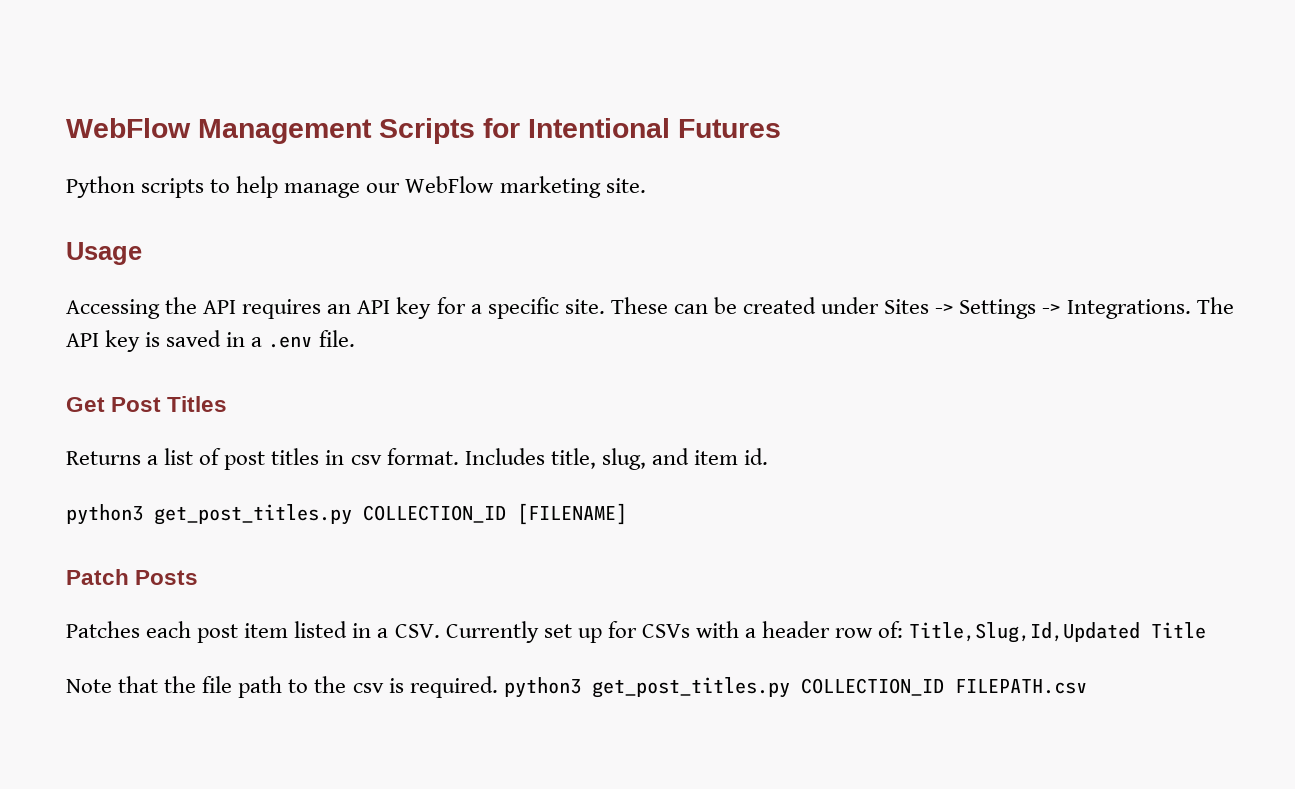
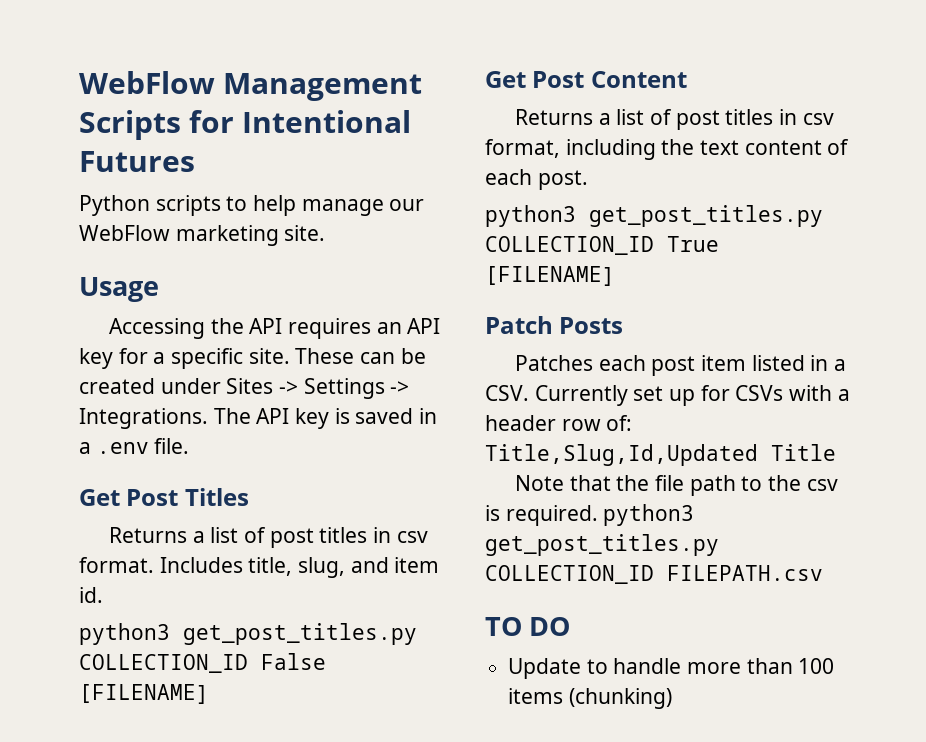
- python3 get_post_titles.py COLLECTION_ID [FILENAME]
+ python3 get_post_titles.py COLLECTION_ID False [FILENAME]
+ Get Post Content
+ Returns a list of post titles in csv format, including the text content of each post.
+ python3 get_post_titles.py COLLECTION_ID True [FILENAME]
+ TO DO
+ Update to handle more than 100 items (chunking)

